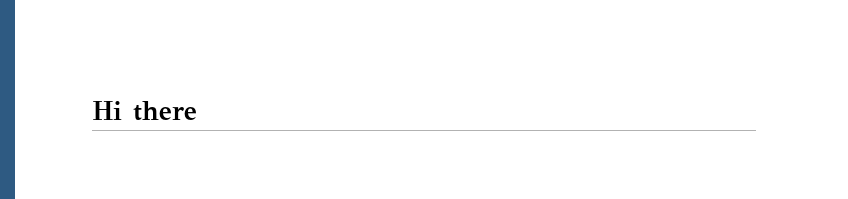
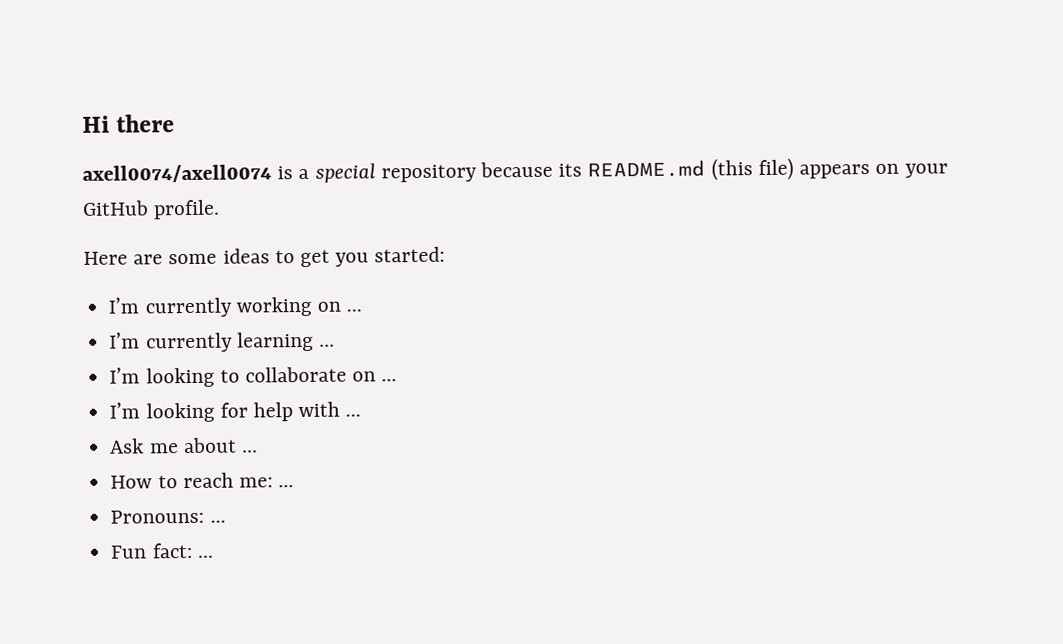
+ axell0074/axell0074 is a special repository because its README.md (this file) appears on your GitHub profile.
+ Here are some ideas to get you started:
+ I’m currently working on ...
+ I’m currently learning ...
+ I’m looking to collaborate on ...
+ I’m looking for help with ...
+ Ask me about ...
+ How to reach me: ...
+ Pronouns: ...
+ Fun fact: ...

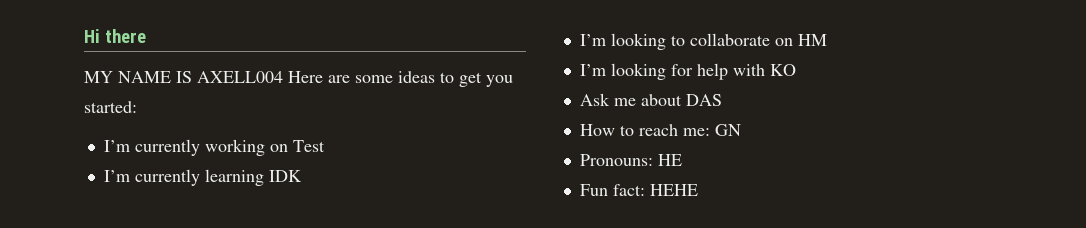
- axell0074/axell0074 is a special repository because its README.md (this file) appears on your GitHub profile.
- Here are some ideas to get you started:
+ MY NAME IS AXELL004 Here are some ideas to get you started:
- I’m currently working on ...
+ I’m currently working on Test
- I’m currently learning ...
+ I’m currently learning IDK
- I’m looking to collaborate on ...
+ I’m looking to collaborate on HM
- I’m looking for help with ...
+ I’m looking for help with KO
- Ask me about ...
+ Ask me about DAS
- How to reach me: ...
+ How to reach me: GN
- Pronouns: ...
+ Pronouns: HE
- Fun fact: ...
+ Fun fact: HEHE

